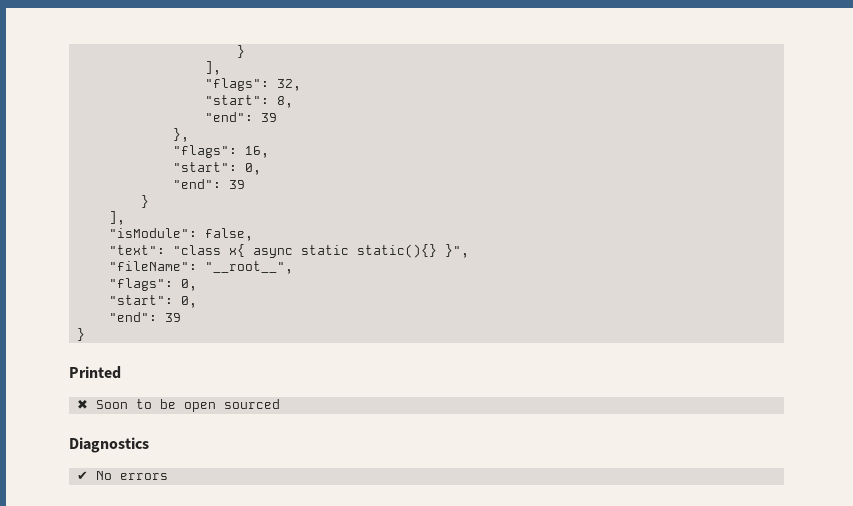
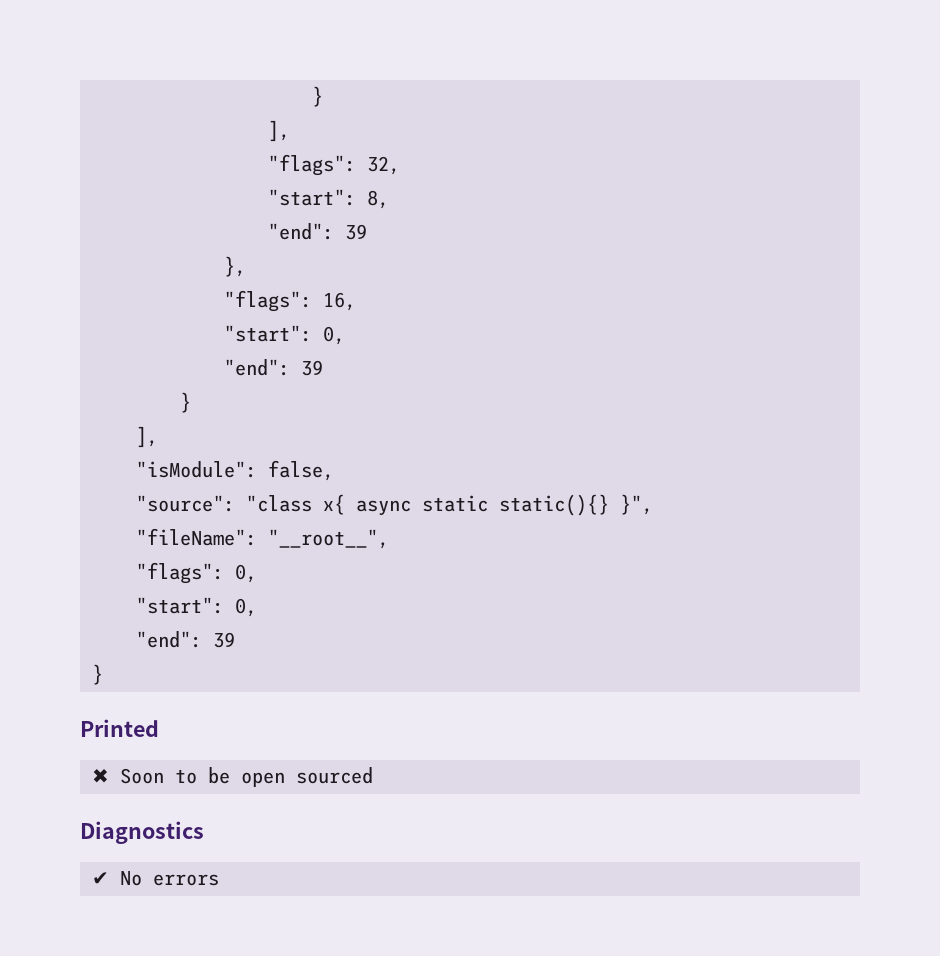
- "text": "class x{ async static static(){} }",
+ "source": "class x{ async static static(){} }",

